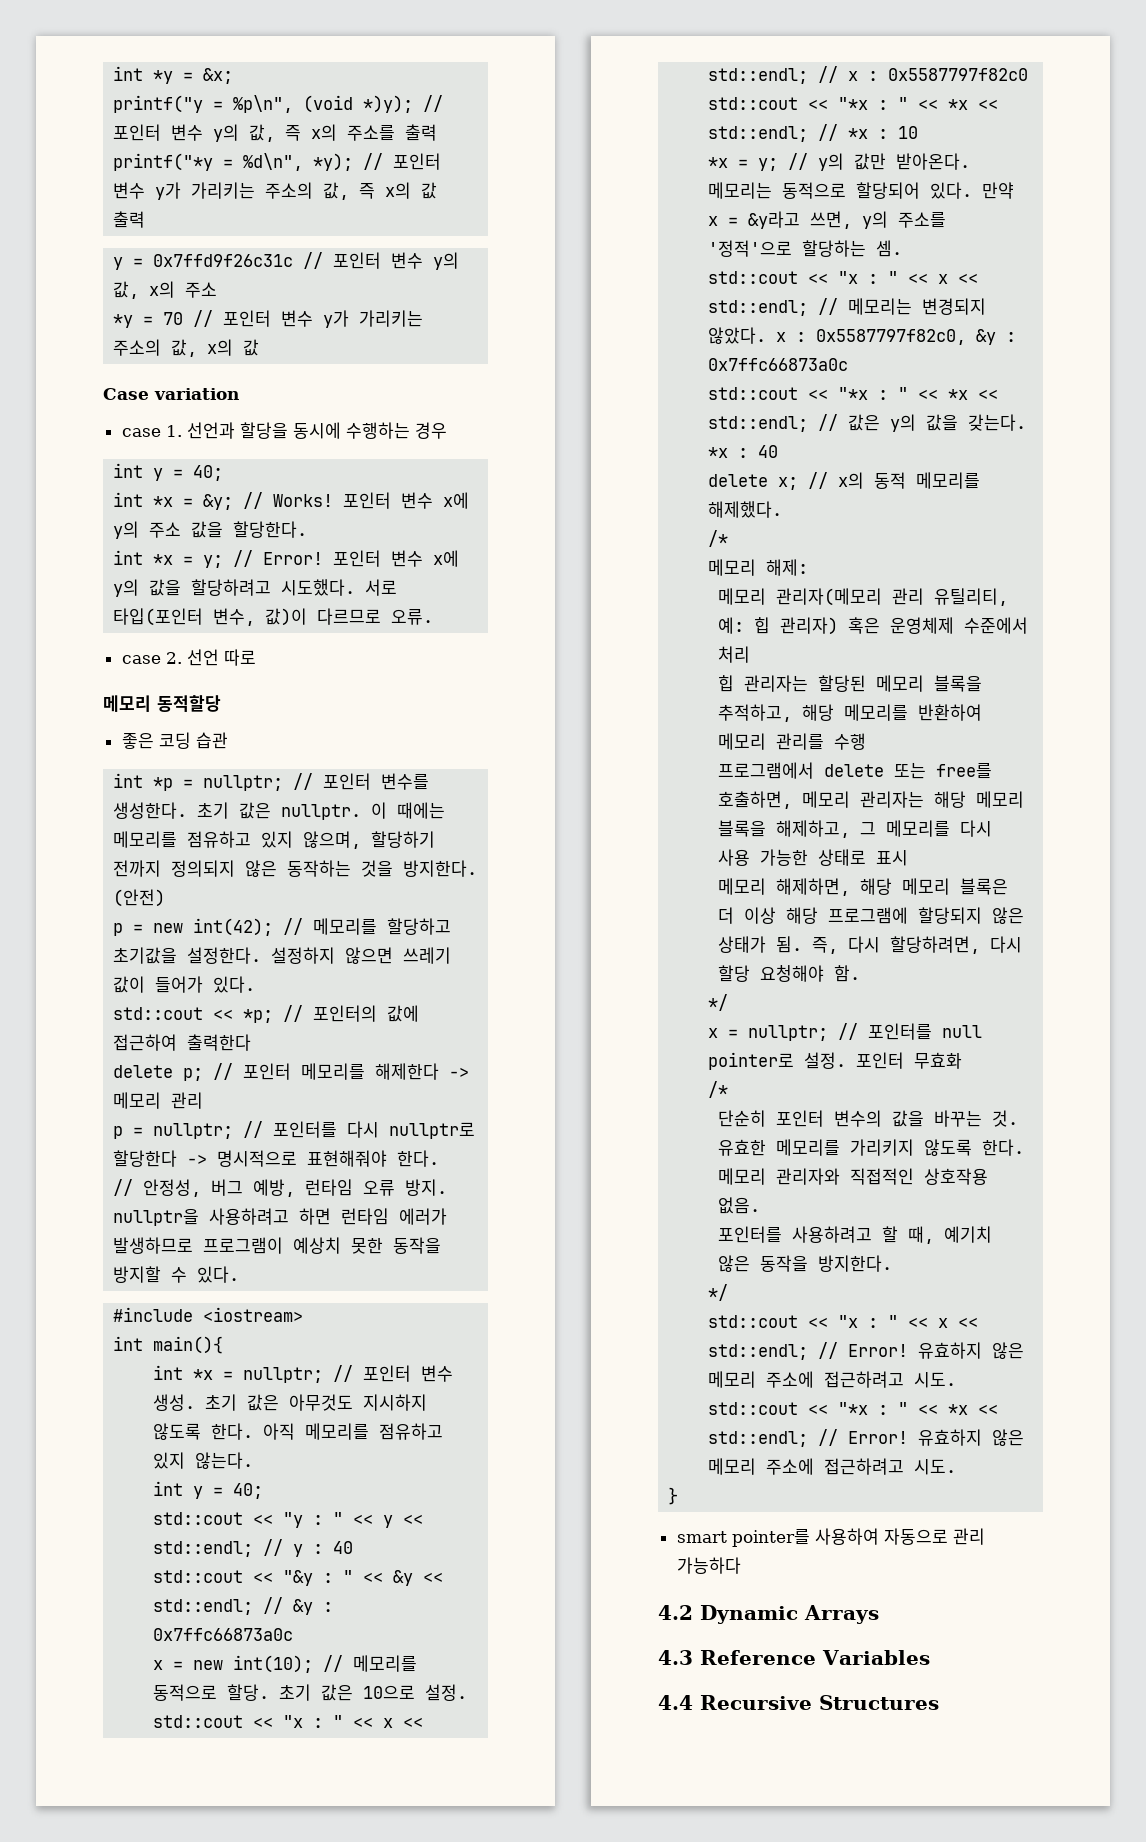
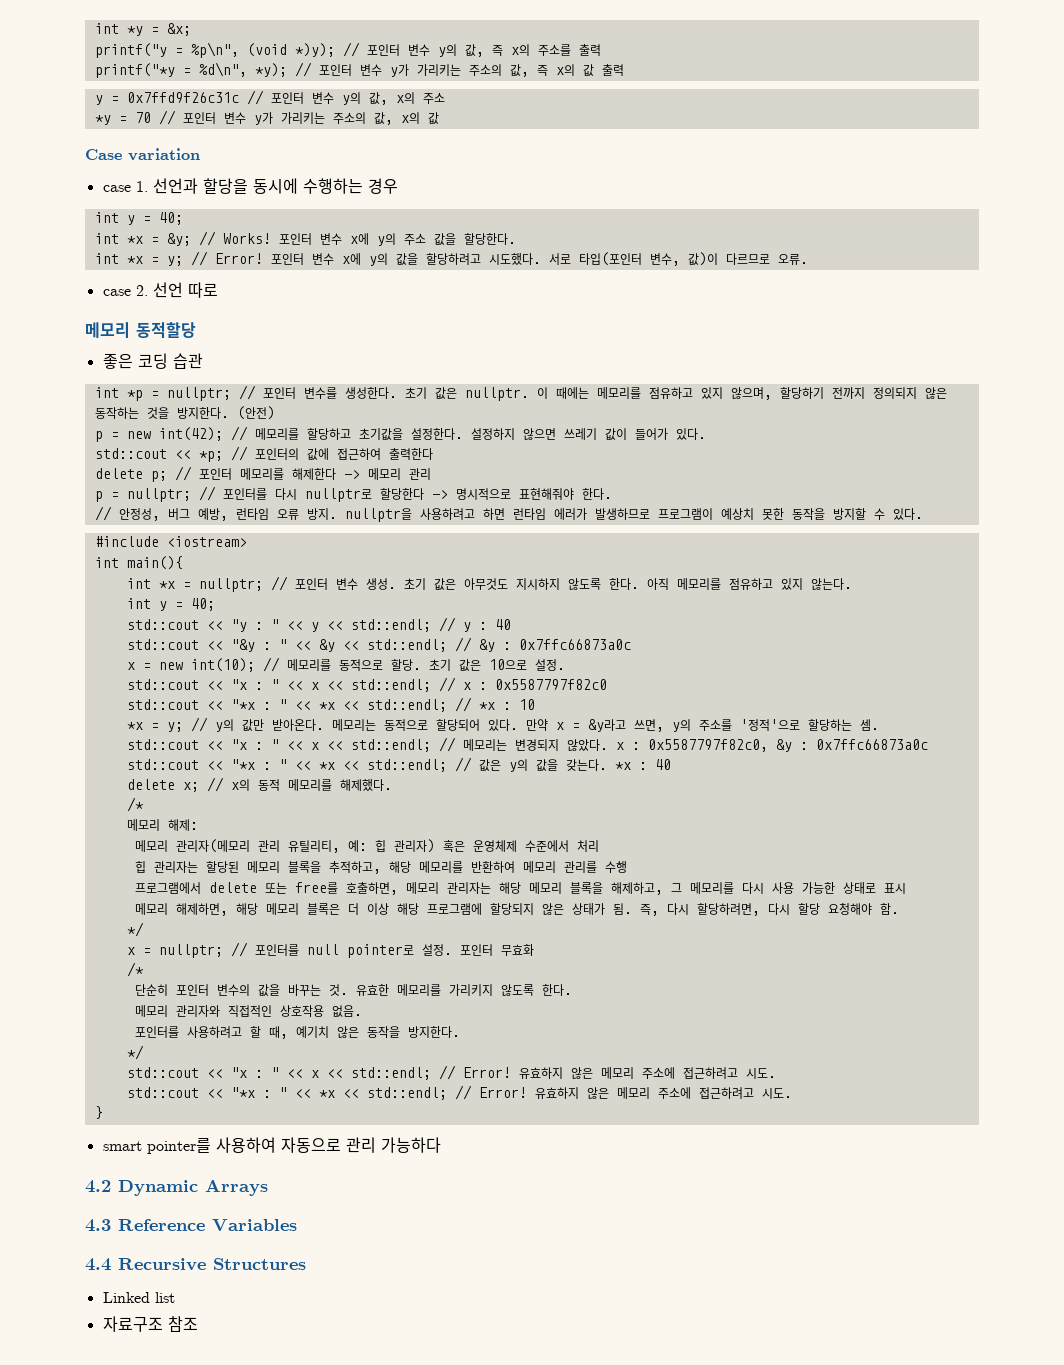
+ Linked list
+ 자료구조 참조

